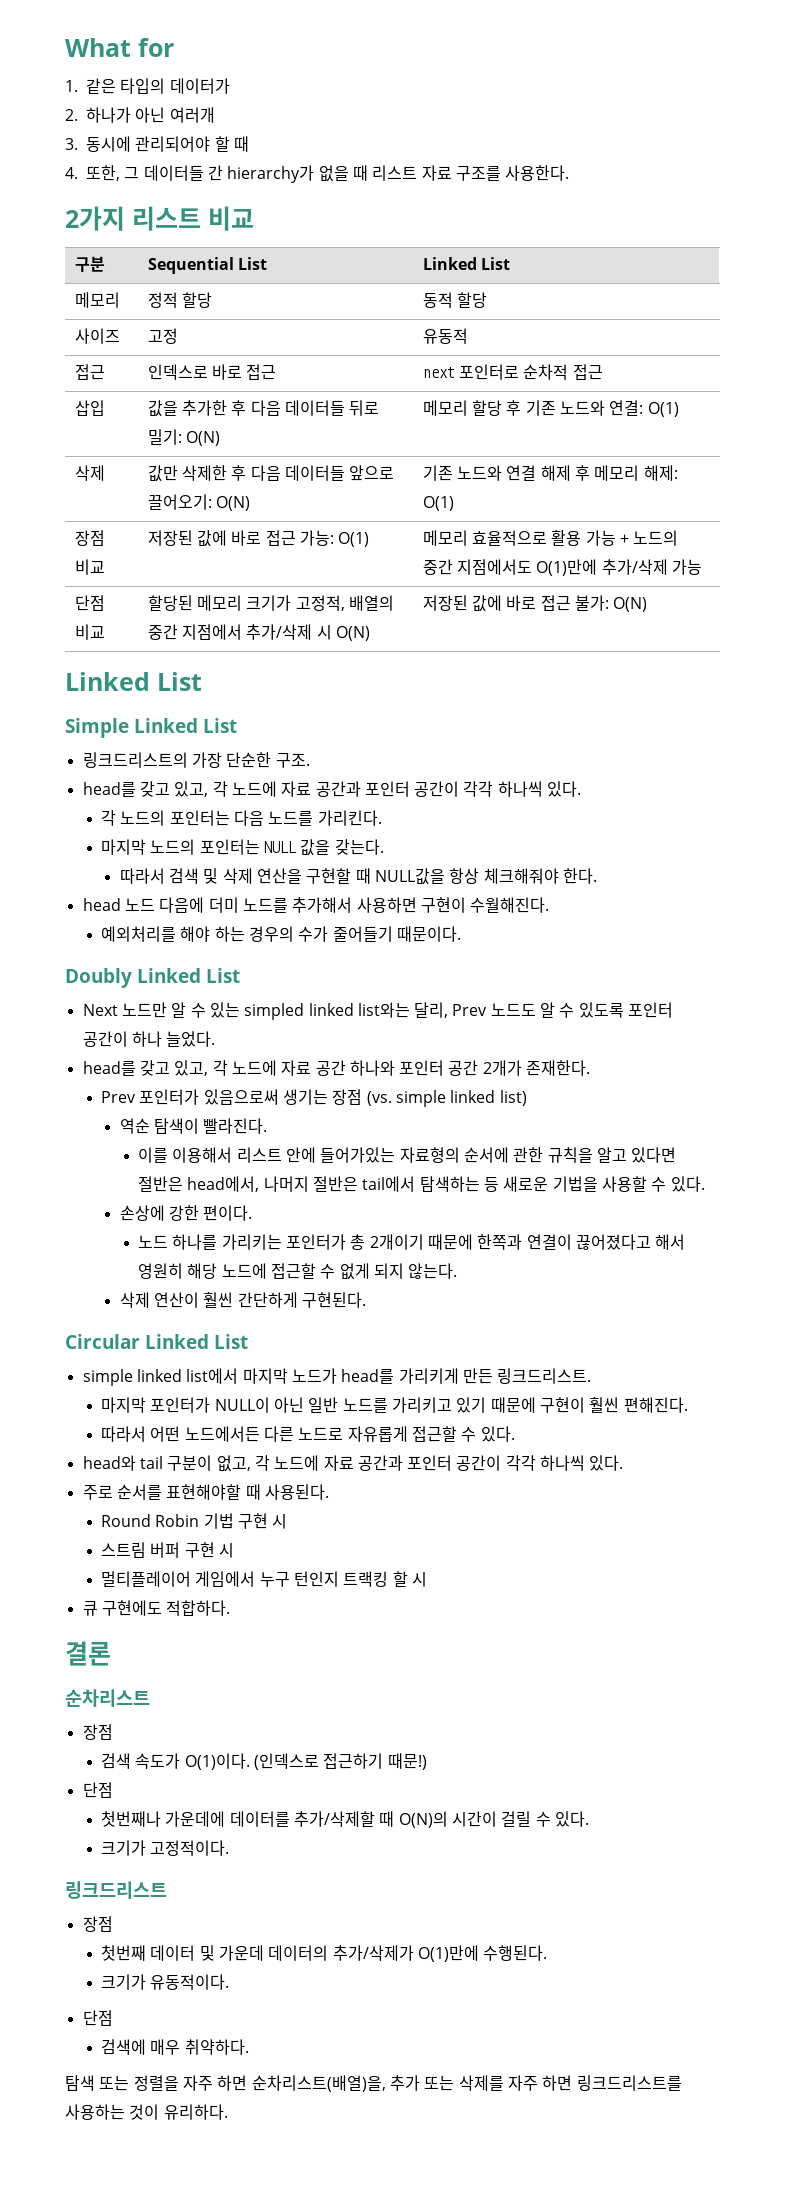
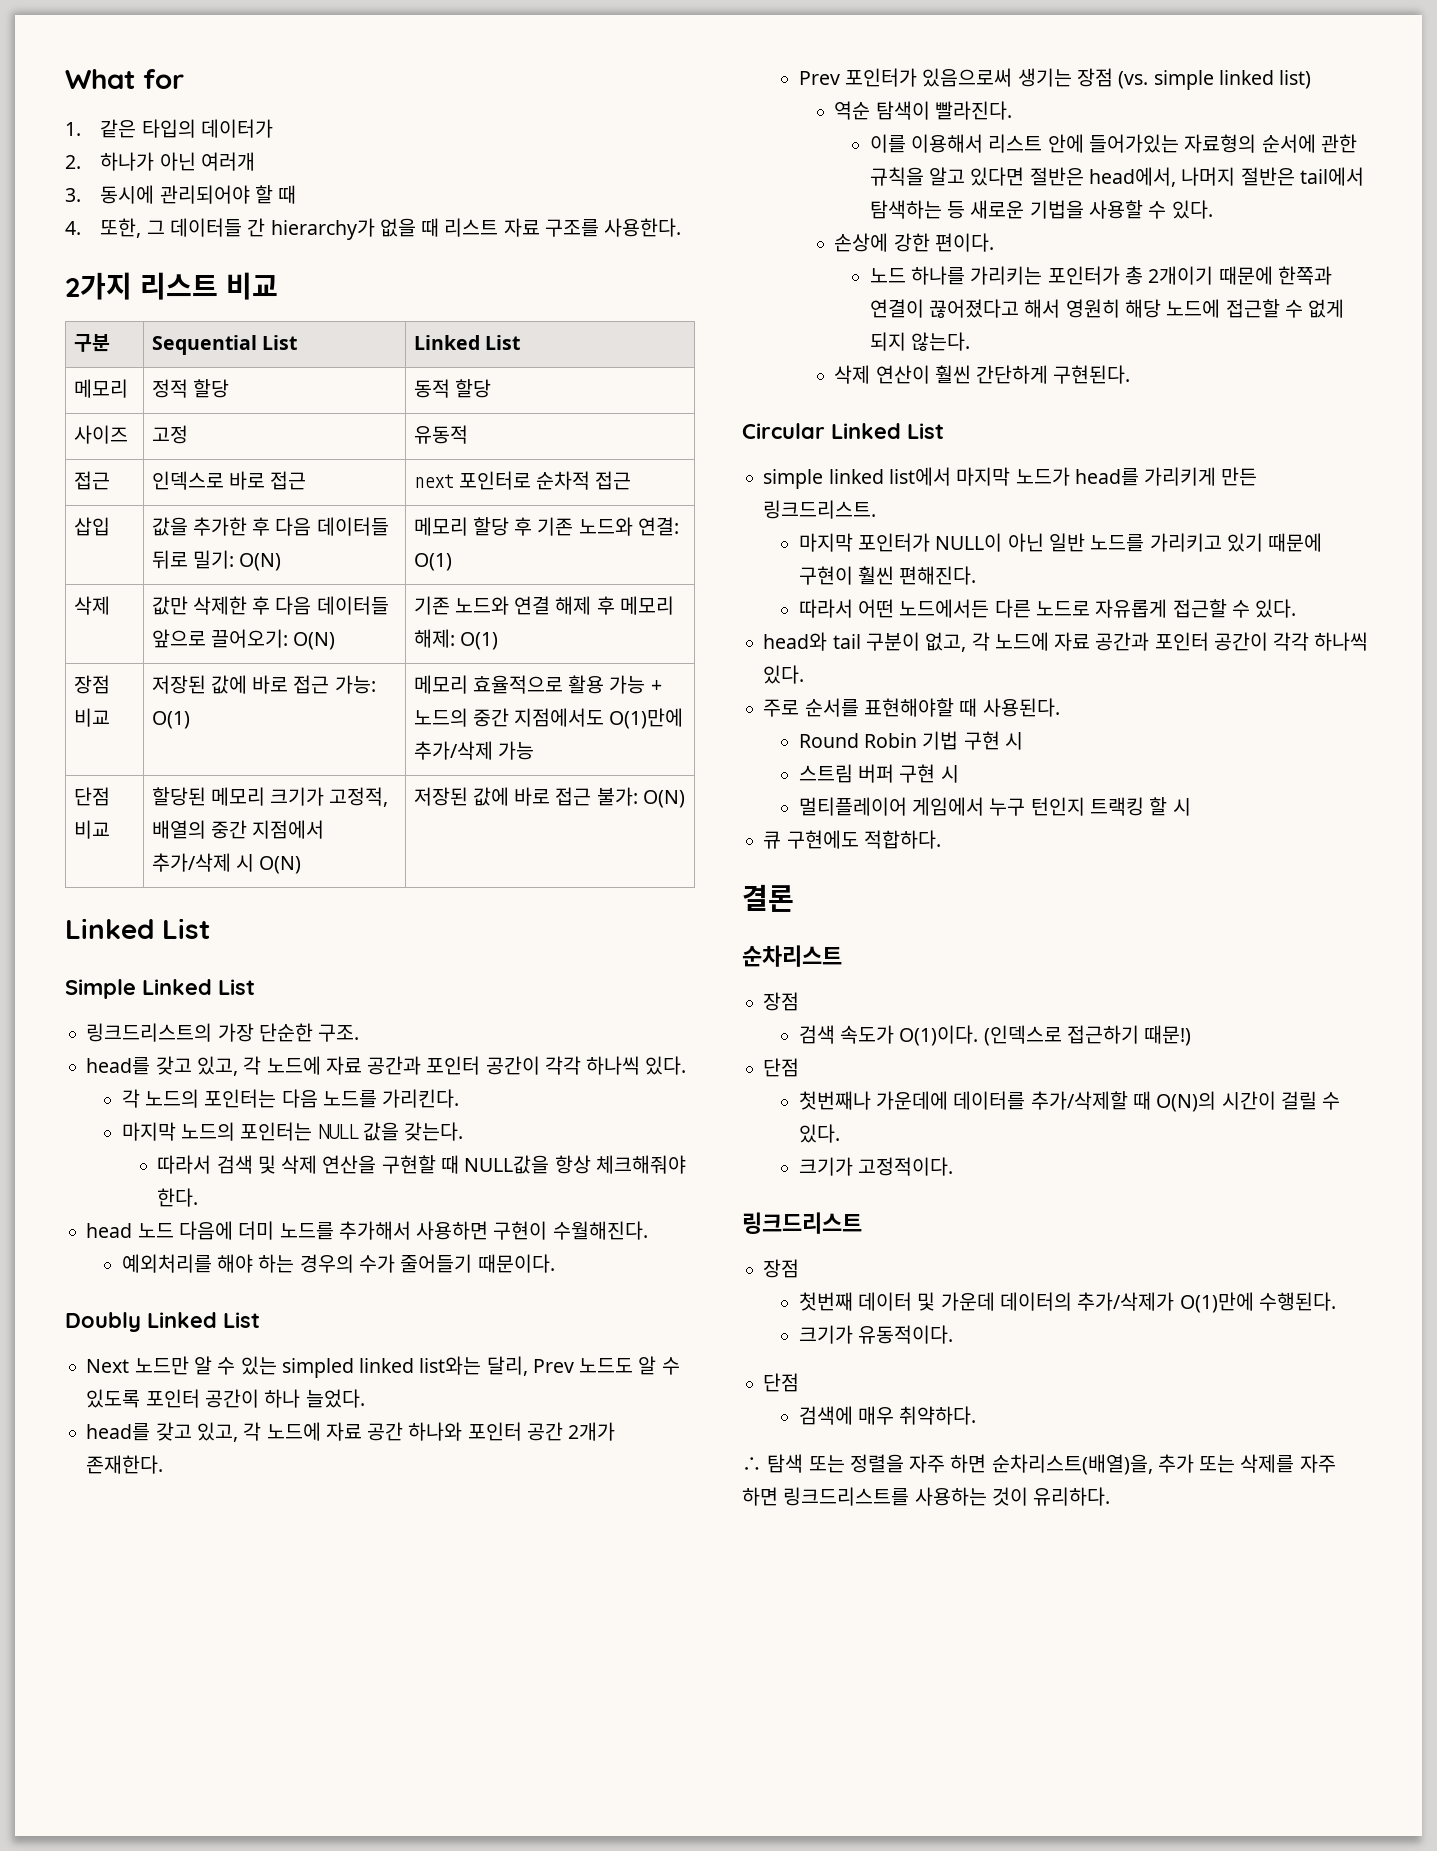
- 탐색 또는 정렬을 자주 하면 순차리스트(배열)을, 추가 또는 삭제를 자주 하면 링크드리스트를 사용하는 것이 유리하다.
+ ∴ 탐색 또는 정렬을 자주 하면 순차리스트(배열)을, 추가 또는 삭제를 자주 하면 링크드리스트를 사용하는 것이 유리하다.

